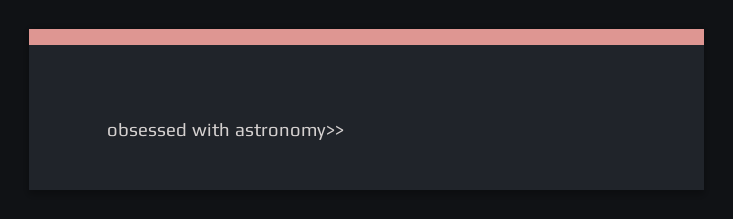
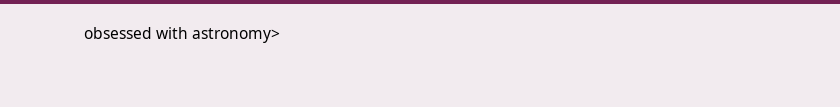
- obsessed with astronomy>>
+ obsessed with astronomy>

